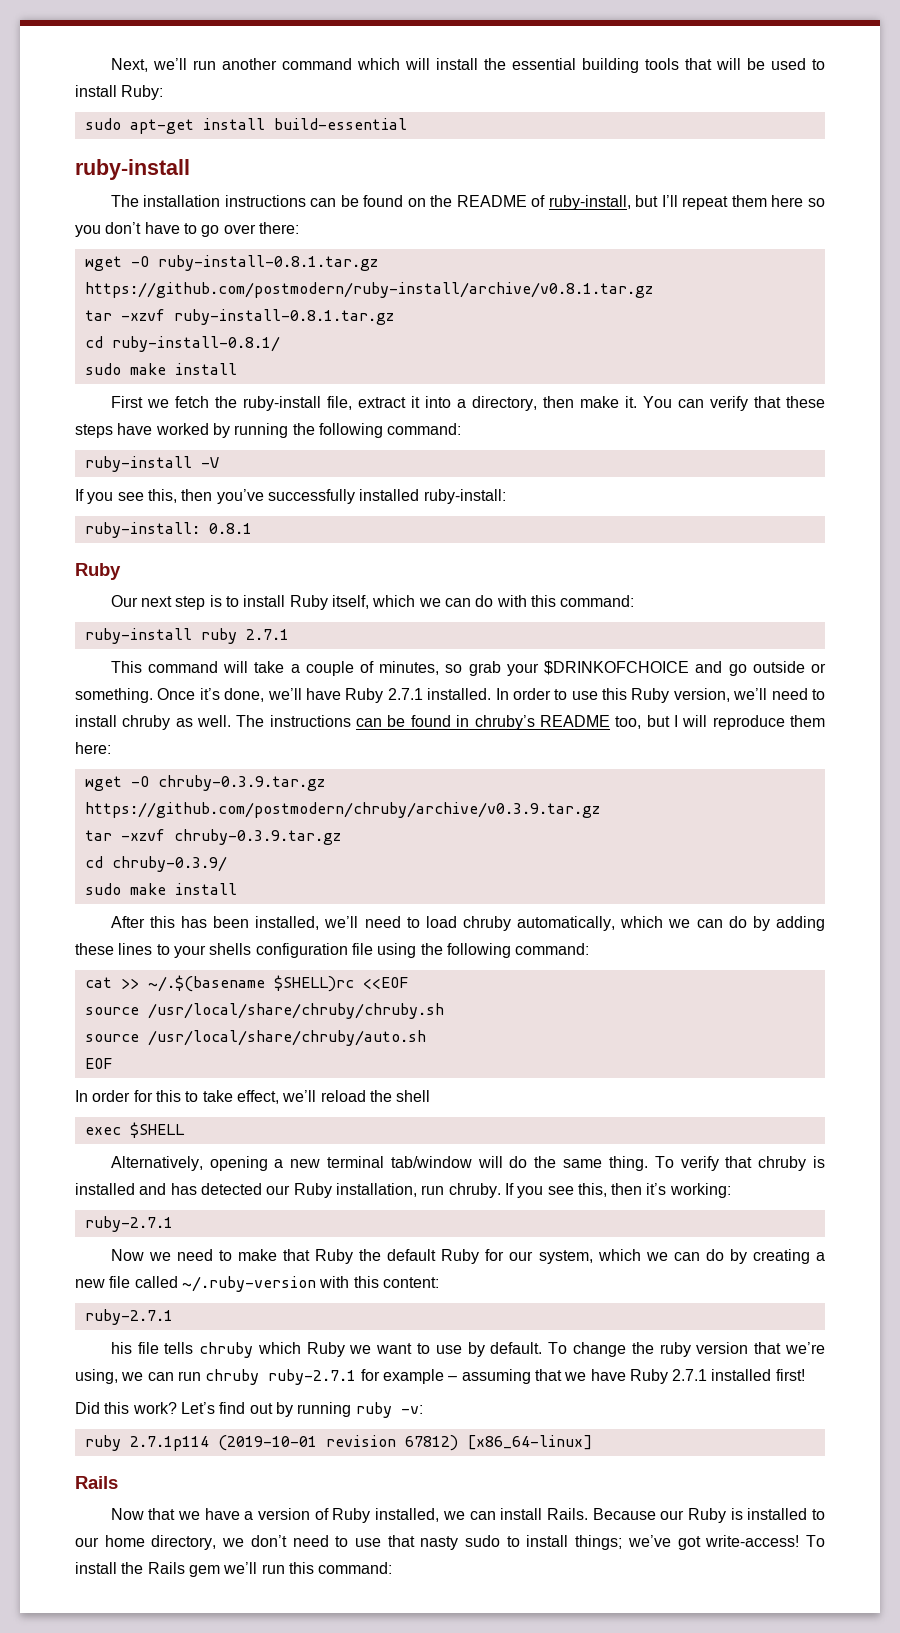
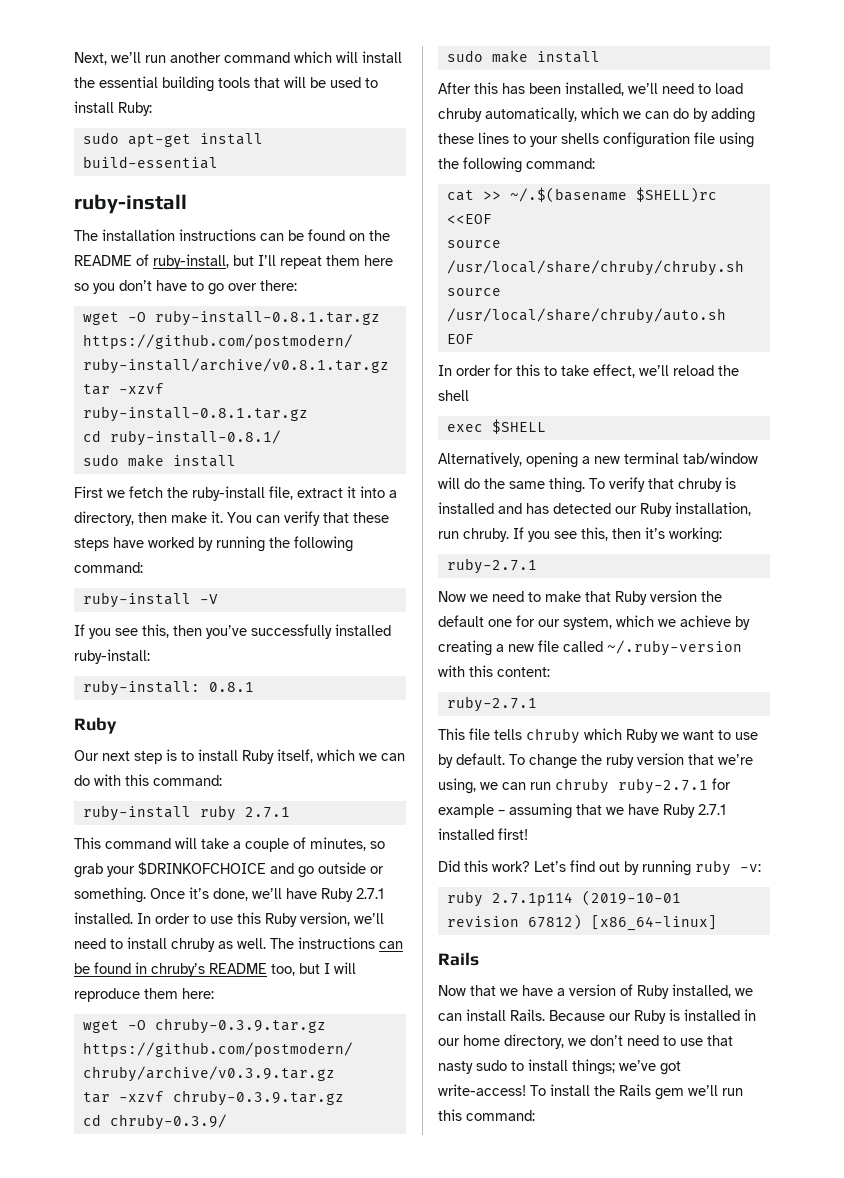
- Now we need to make that Ruby the default Ruby for our system, which we can do by creating a new file called ~/.ruby-version with this content:
+ Now we need to make that Ruby version the default one for our system, which we achieve by creating a new file called ~/.ruby-version with this content:
- his file tells chruby which Ruby we want to use by default.
+ This file tells chruby which Ruby we want to use by default.
- Because our Ruby is installed to our home directory, we don’t need to use that nasty sudo to install things; we’ve got write-access!
+ Because our Ruby is installed in our home directory, we don’t need to use that nasty sudo to install things; we’ve got write-access!

